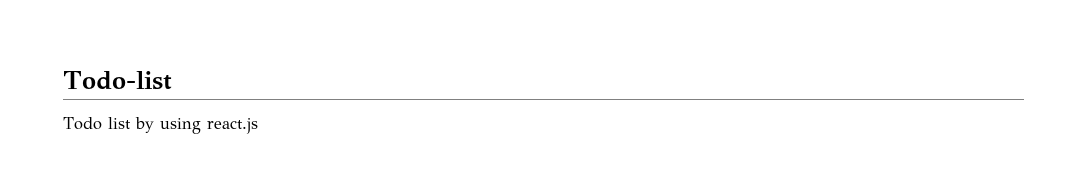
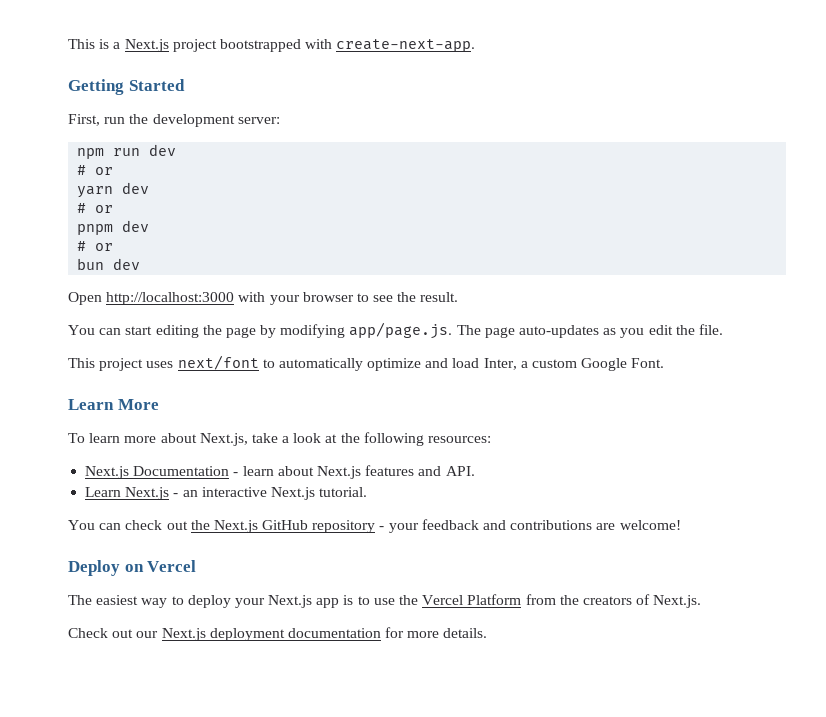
- Todo-list
- Todo list by using react.js
+ This is a Next.js project bootstrapped with create-next-app.
+ Getting Started
+ First, run the development server:
+ npm run dev
+ # or
+ yarn dev
+ # or
+ pnpm dev
+ # or
+ bun dev
+ Open http://localhost:3000 with your browser to see the result.
+ You can start editing the page by modifying app/page.js. The page auto-updates as you edit the file.
+ This project uses next/font to automatically optimize and load Inter, a custom Google Font.
+ Learn More
+ To learn more about Next.js, take a look at the following resources:
+ Next.js Documentation - learn about Next.js features and API.
+ Learn Next.js - an interactive Next.js tutorial.
+ You can check out the Next.js GitHub repository - your feedback and contributions are welcome!
+ Deploy on Vercel
+ The easiest way to deploy your Next.js app is to use the Vercel Platform from the creators of Next.js.
+ Check out our Next.js deployment documentation for more details.

